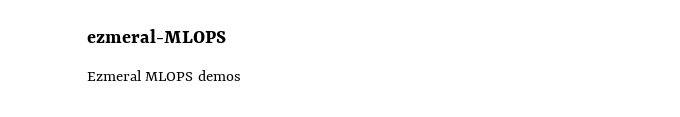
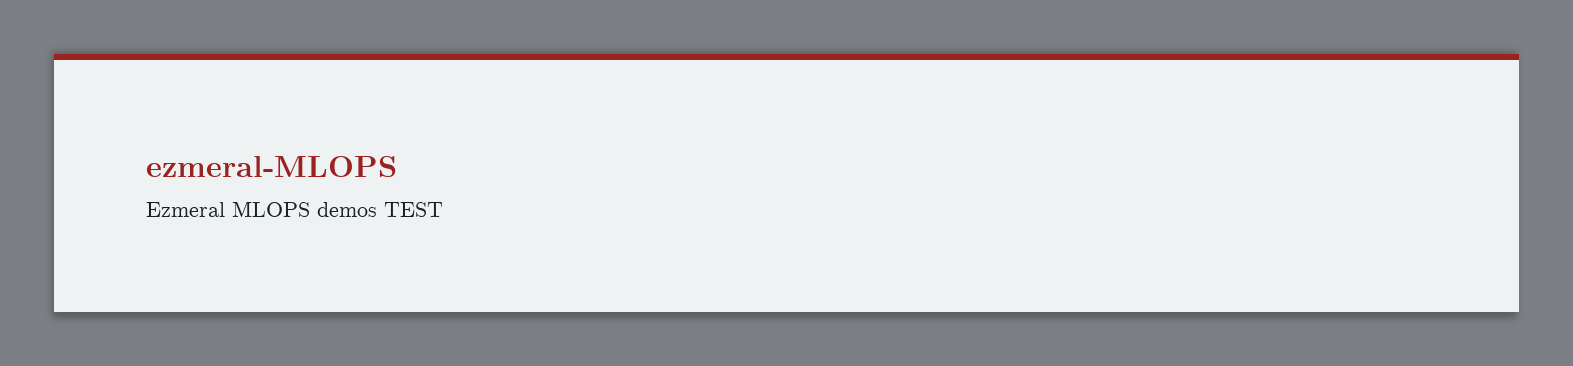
- Ezmeral MLOPS demos
+ Ezmeral MLOPS demos TEST

